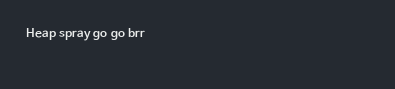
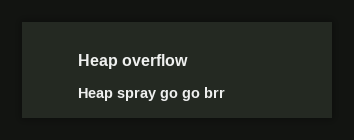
+ Heap overflow

